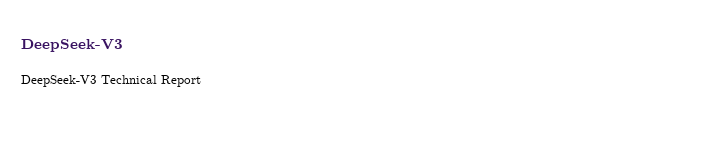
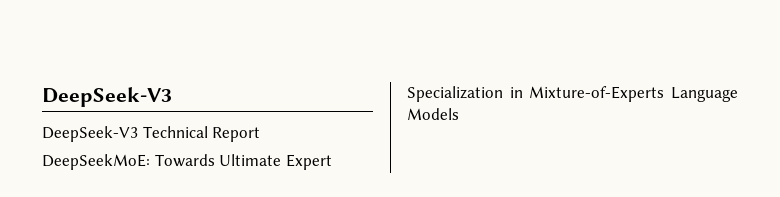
+ DeepSeekMoE: Towards Ultimate Expert Specialization in Mixture-of-Experts Language Models

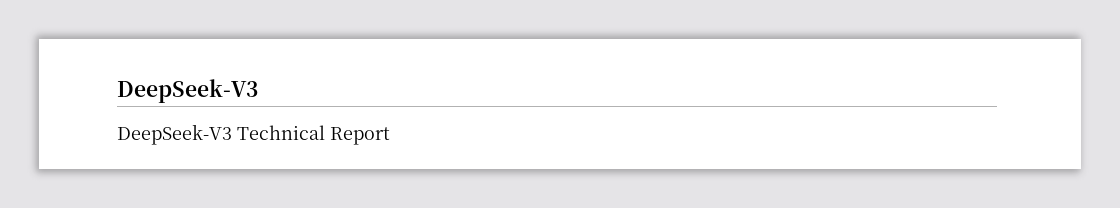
- DeepSeekMoE: Towards Ultimate Expert Specialization in Mixture-of-Experts Language Models

